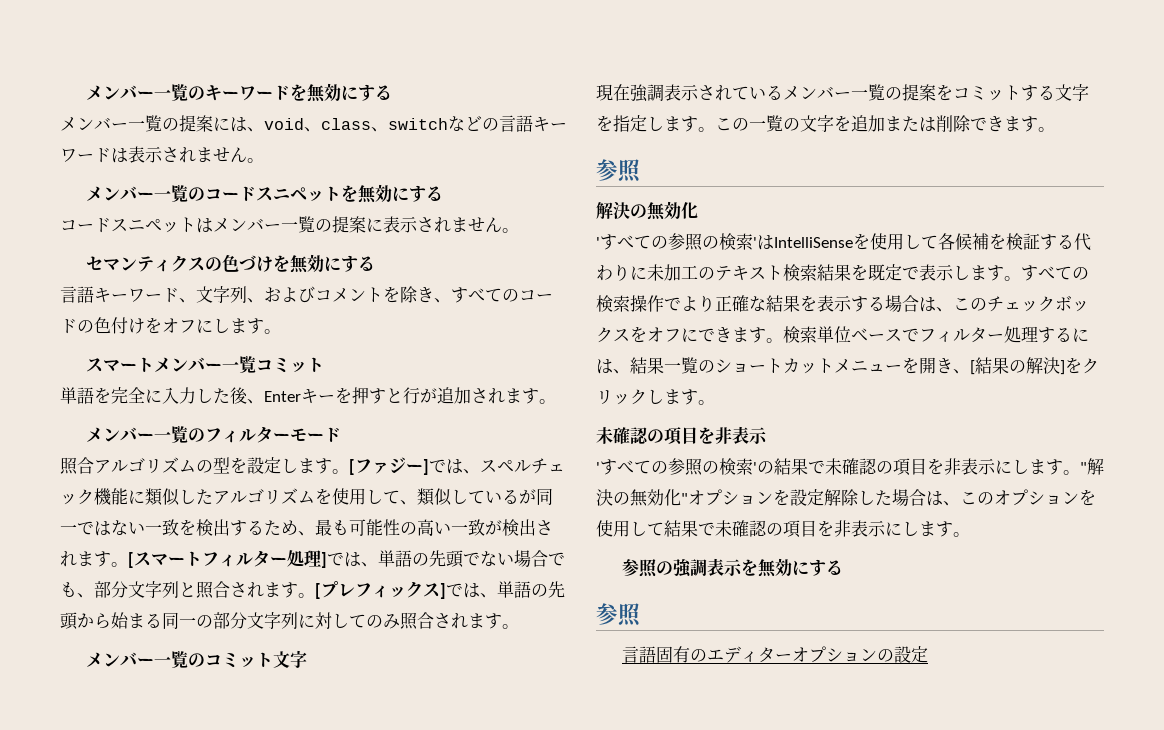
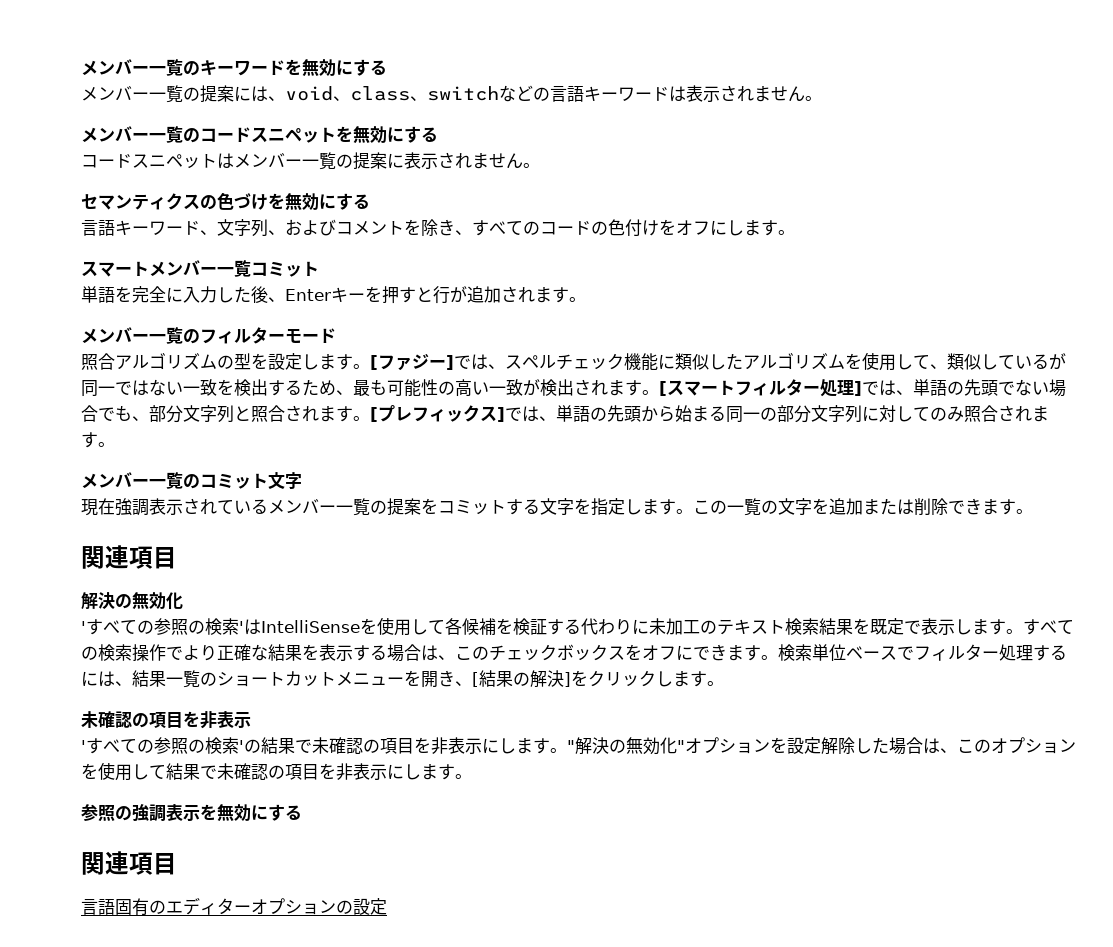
  この一覧の文字を追加または削除できます。
- 参照
+ 関連項目
  参照の強調表示を無効にする
- 参照
+ 関連項目

